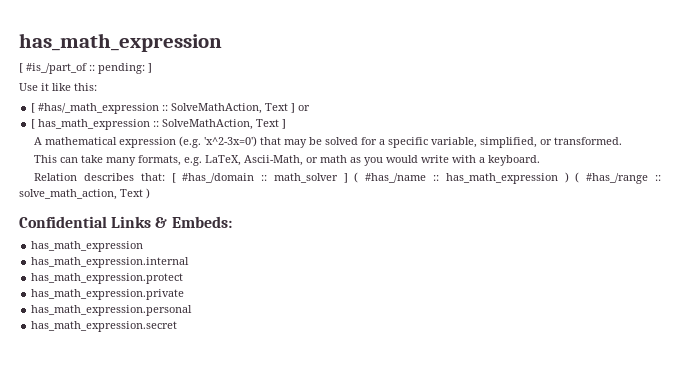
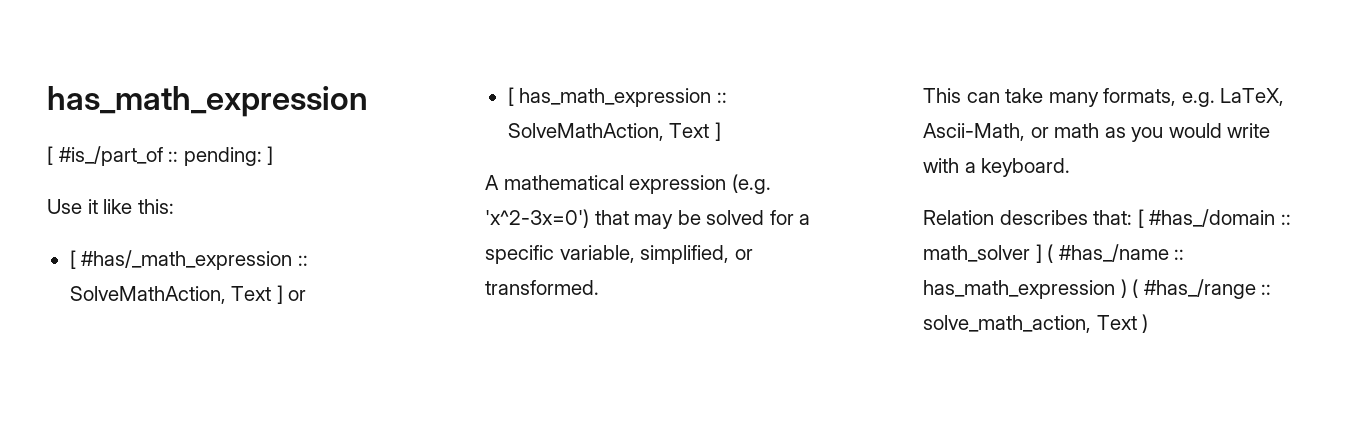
- Confidential Links & Embeds:
- has_math_expression
- has_math_expression.internal
- has_math_expression.protect
- has_math_expression.private
- has_math_expression.personal
- has_math_expression.secret

